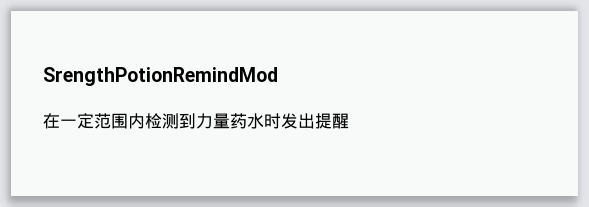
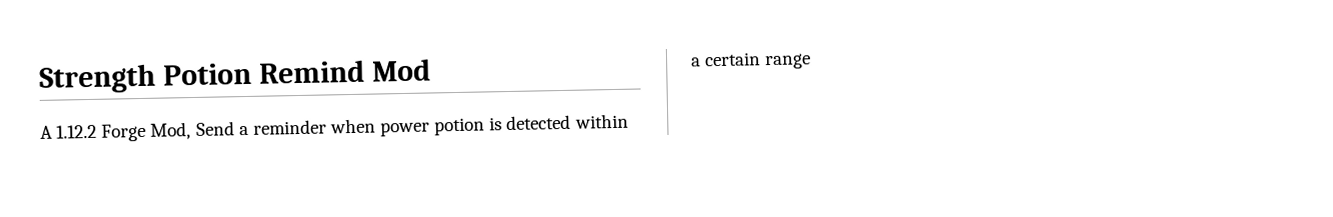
- SrengthPotionRemindMod
- 在一定范围内检测到力量药水时发出提醒
+ Strength Potion Remind Mod
+ A 1.12.2 Forge Mod, Send a reminder when power potion is detected within a certain range

